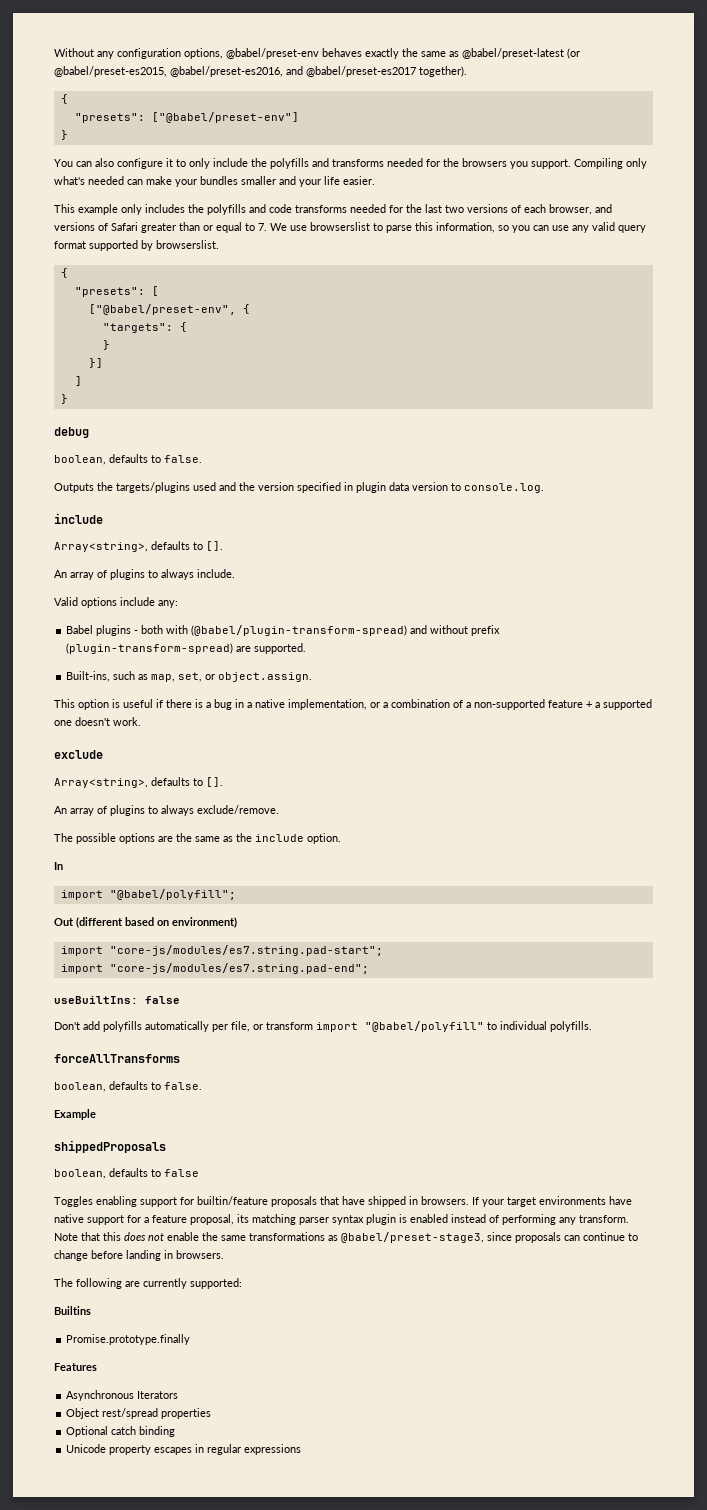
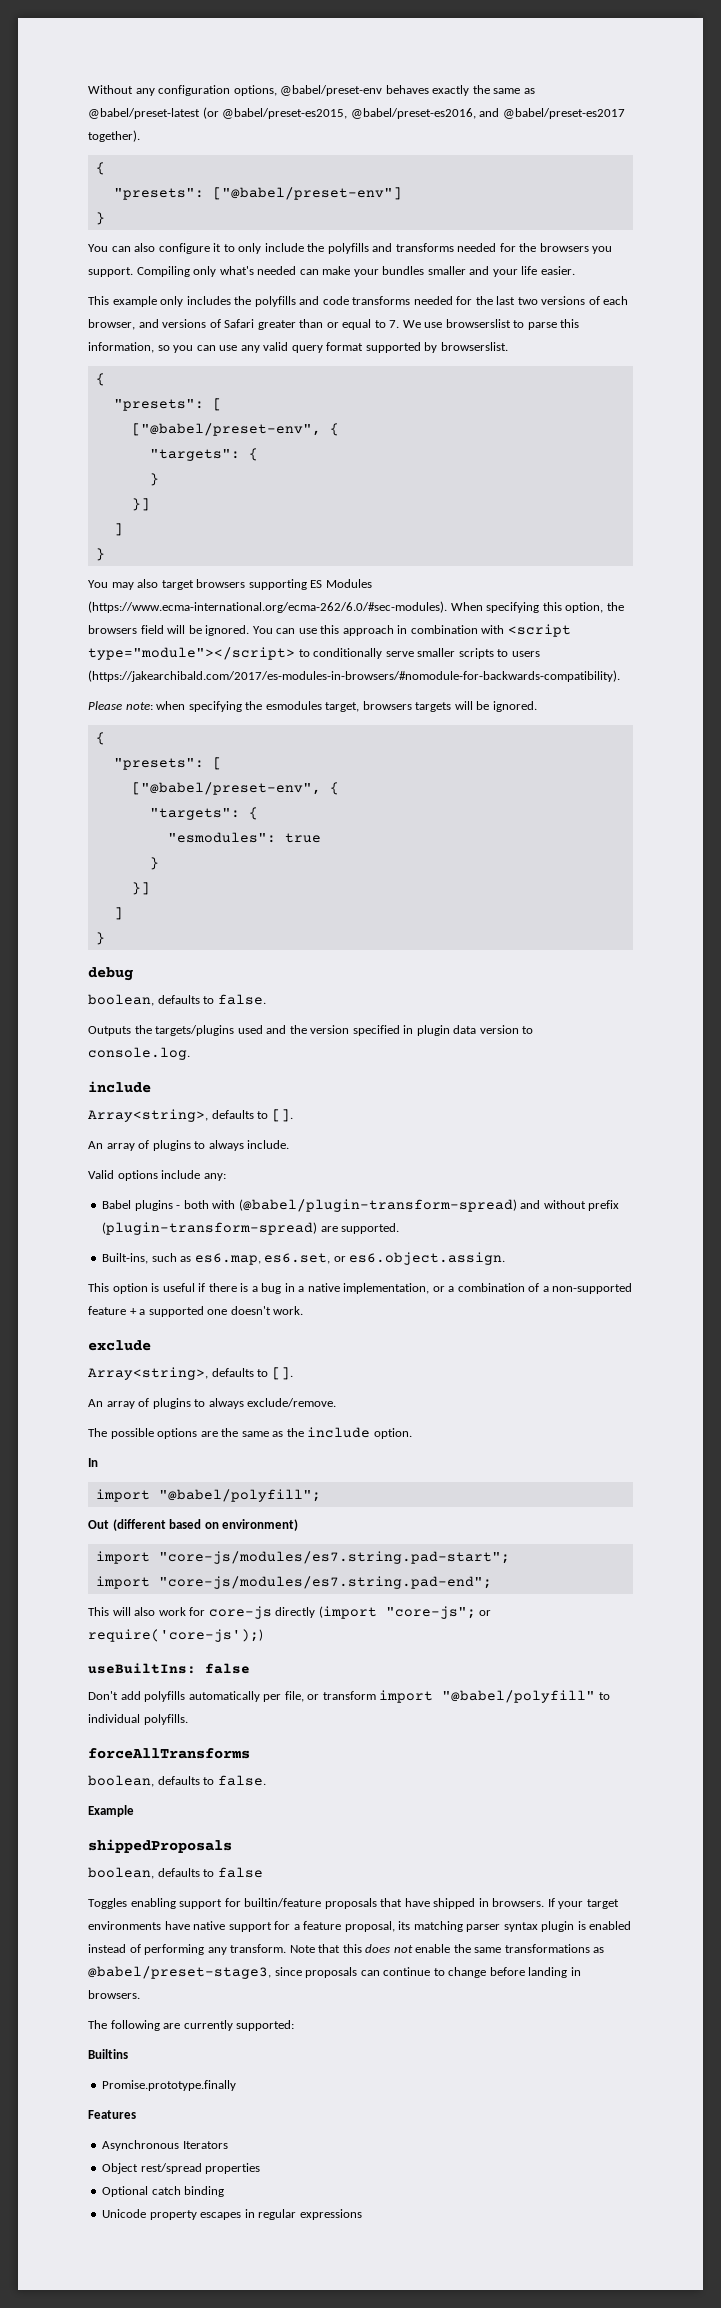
+ You may also target browsers supporting ES Modules (https://www.ecma-international.org/ecma-262/6.0/#sec-modules). When specifying this option, the browsers field will be ignored. You can use this approach in combination with <script type="module"></script> to conditionally serve smaller scripts to users (https://jakearchibald.com/2017/es-modules-in-browsers/#nomodule-for-backwards-compatibility).
+ Please note: when specifying the esmodules target, browsers targets will be ignored.
+ {
+ "presets": [
+ ["@babel/preset-env", {
+ "targets": {
+ "esmodules": true
+ }
+ }]
+ ]
+ }
- Built-ins, such as map, set, or object.assign.
+ Built-ins, such as es6.map, es6.set, or es6.object.assign.
+ This will also work for core-js directly (import "core-js"; or require('core-js');)

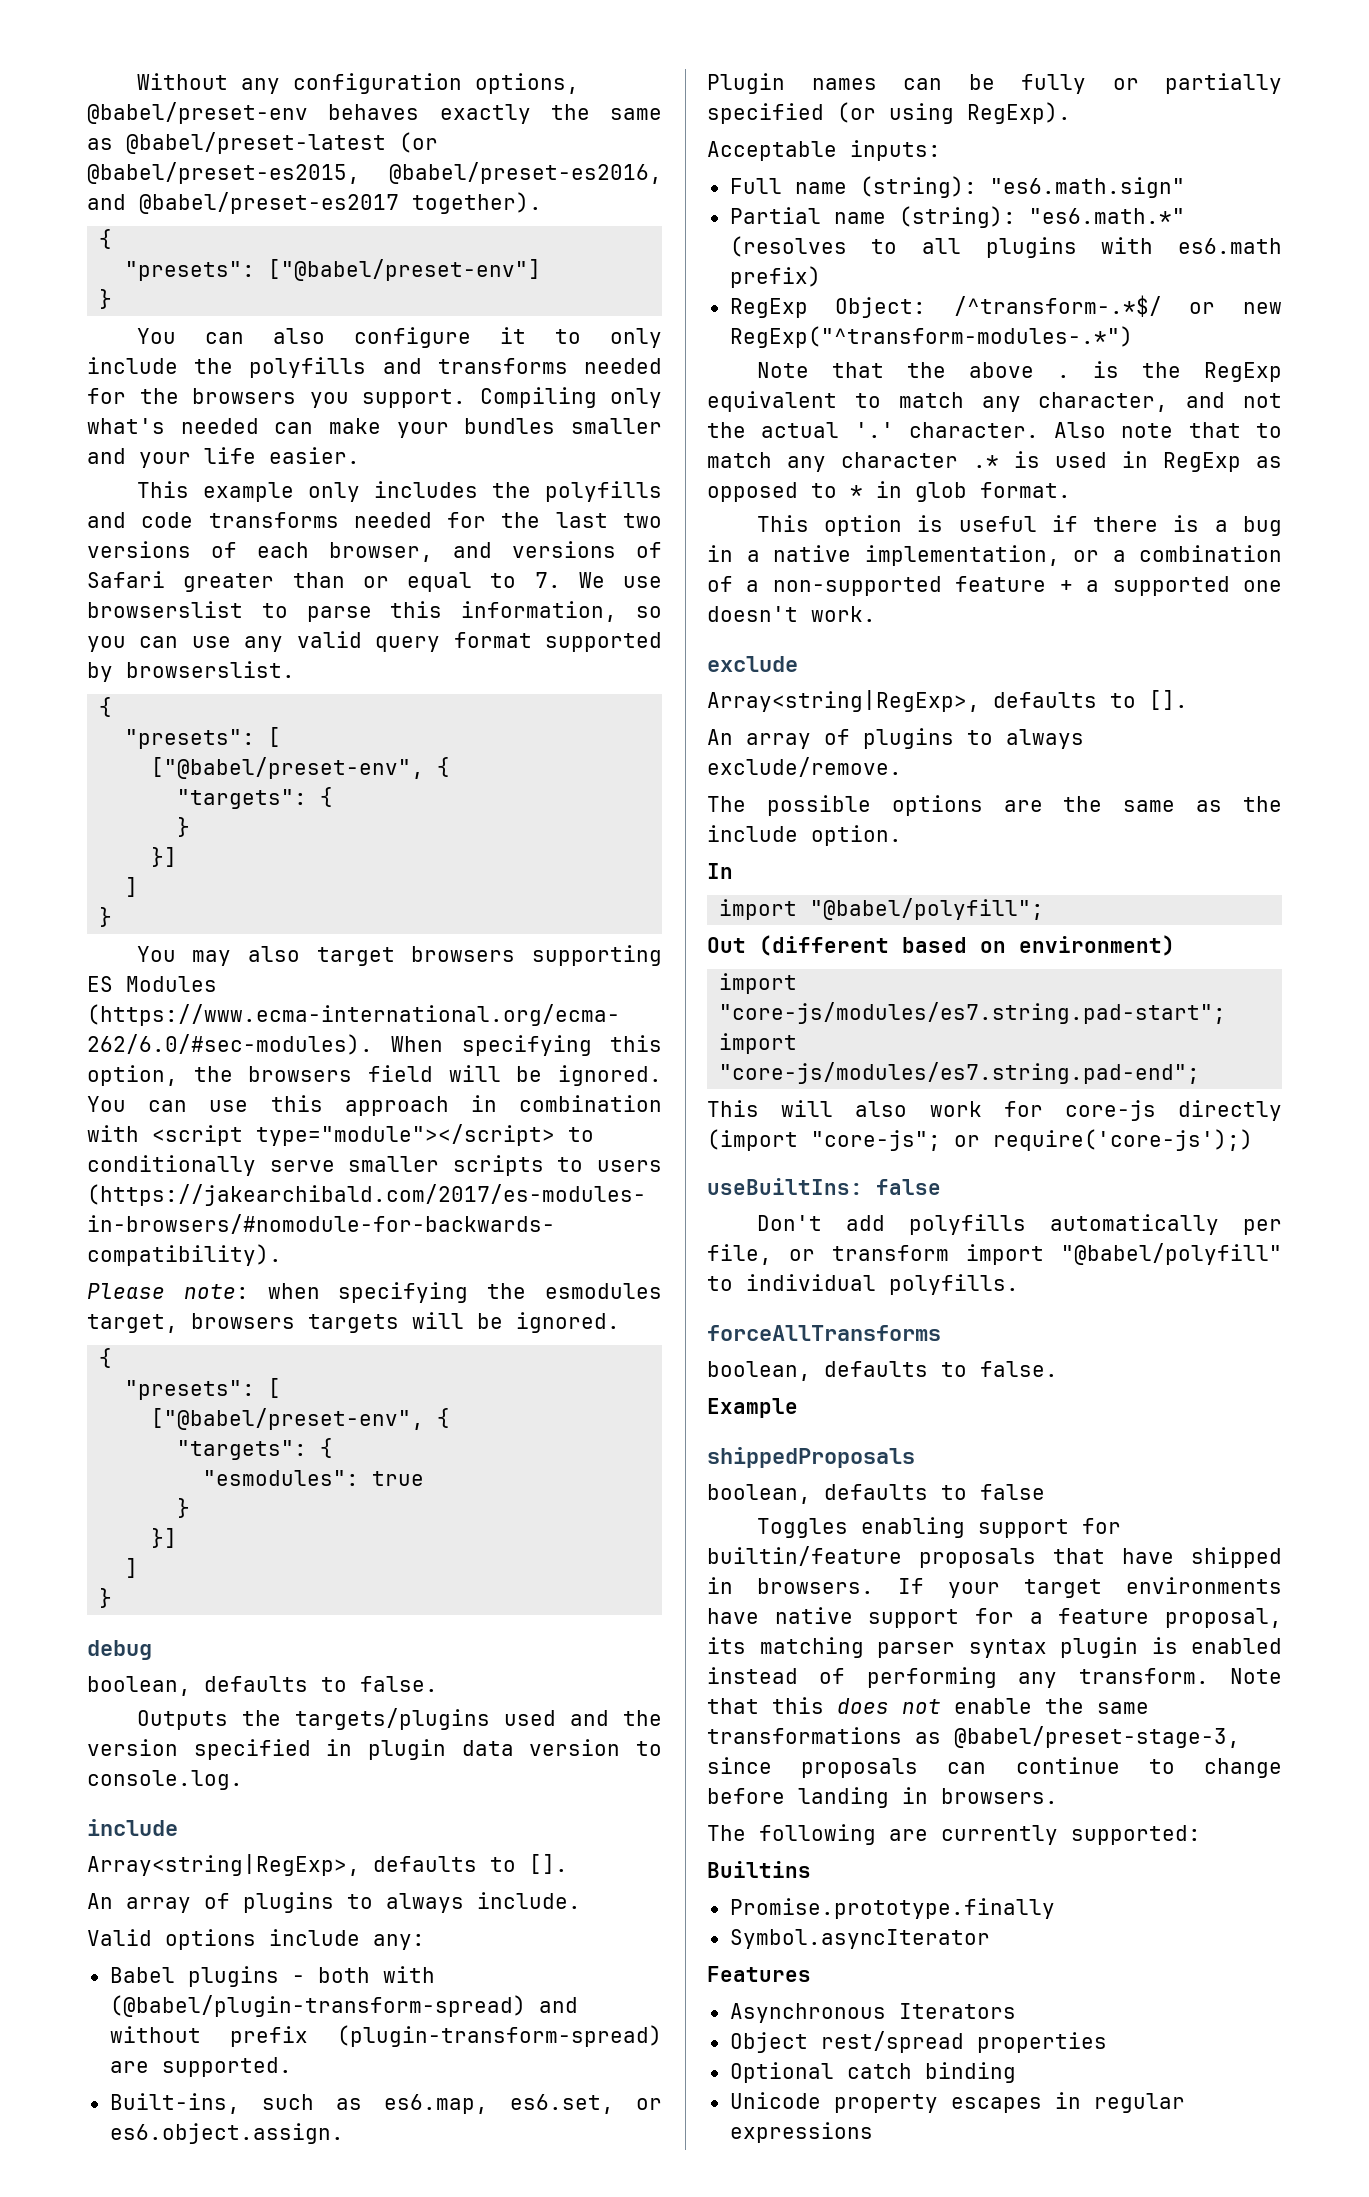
  Outputs the targets/plugins used and the version specified in plugin data version to console.log.
  include
- Array<string>, defaults to [].
+ Array<string|RegExp>, defaults to [].
+ Plugin names can be fully or partially specified (or using RegExp).
+ Acceptable inputs:
+ Full name (string): "es6.math.sign"
+ Partial name (string): "es6.math.*" (resolves to all plugins with es6.math prefix)
+ RegExp Object: /^transform-.*$/ or new RegExp("^transform-modules-.*")
+ Note that the above . is the RegExp equivalent to match any character, and not the actual '.' character. Also note that to match any character .* is used in RegExp as opposed to * in glob format.
  exclude
- Array<string>, defaults to [].
+ Array<string|RegExp>, defaults to [].
- Note that this does not enable the same transformations as @babel/preset-stage3, since proposals can continue to change before landing in browsers.
+ Note that this does not enable the same transformations as @babel/preset-stage-3, since proposals can continue to change before landing in browsers.
+ Symbol.asyncIterator

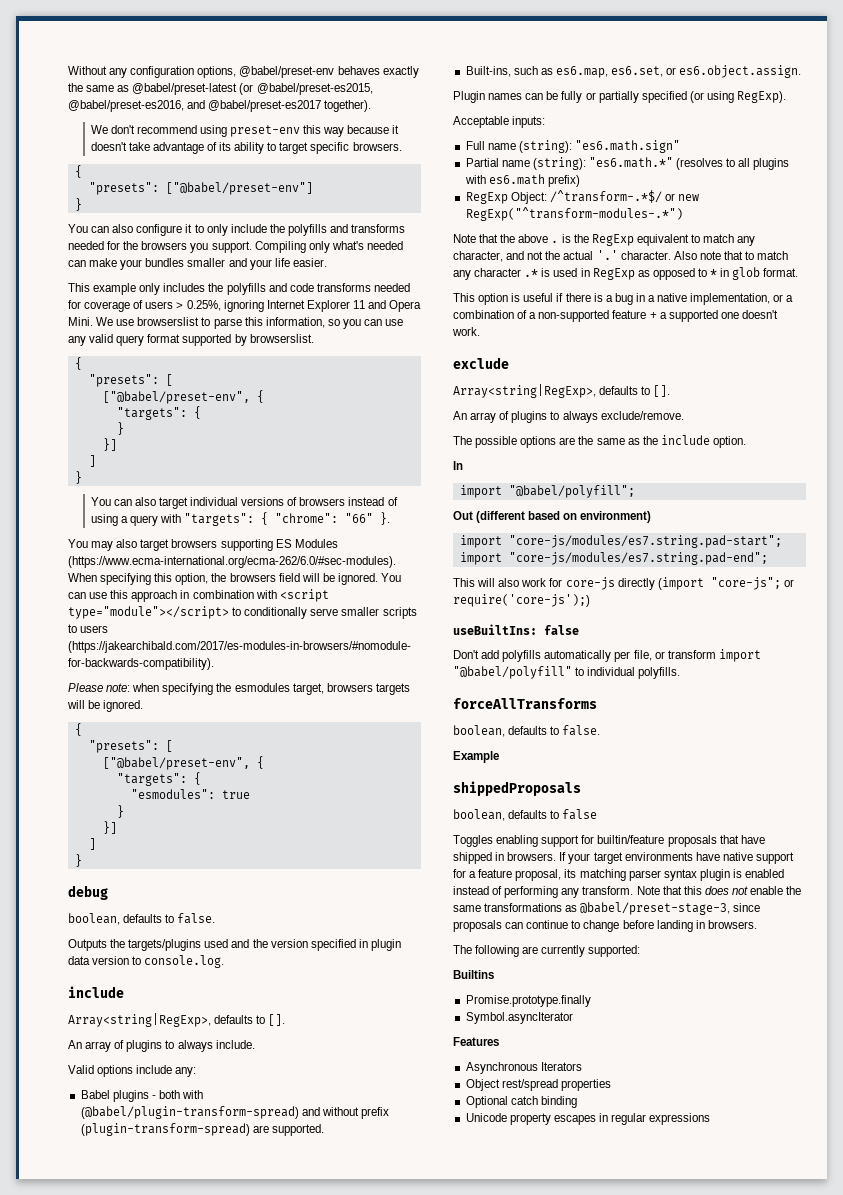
+ We don't recommend using preset-env this way because it doesn't take advantage of its ability to target specific browsers.
- This example only includes the polyfills and code transforms needed for the last two versions of each browser, and versions of Safari greater than or equal to 7. We use browserslist to parse this information, so you can use any valid query format supported by browserslist.
+ This example only includes the polyfills and code transforms needed for coverage of users > 0.25%, ignoring Internet Explorer 11 and Opera Mini. We use browserslist to parse this information, so you can use any valid query format supported by browserslist.
+ You can also target individual versions of browsers instead of using a query with "targets": { "chrome": "66" }.

